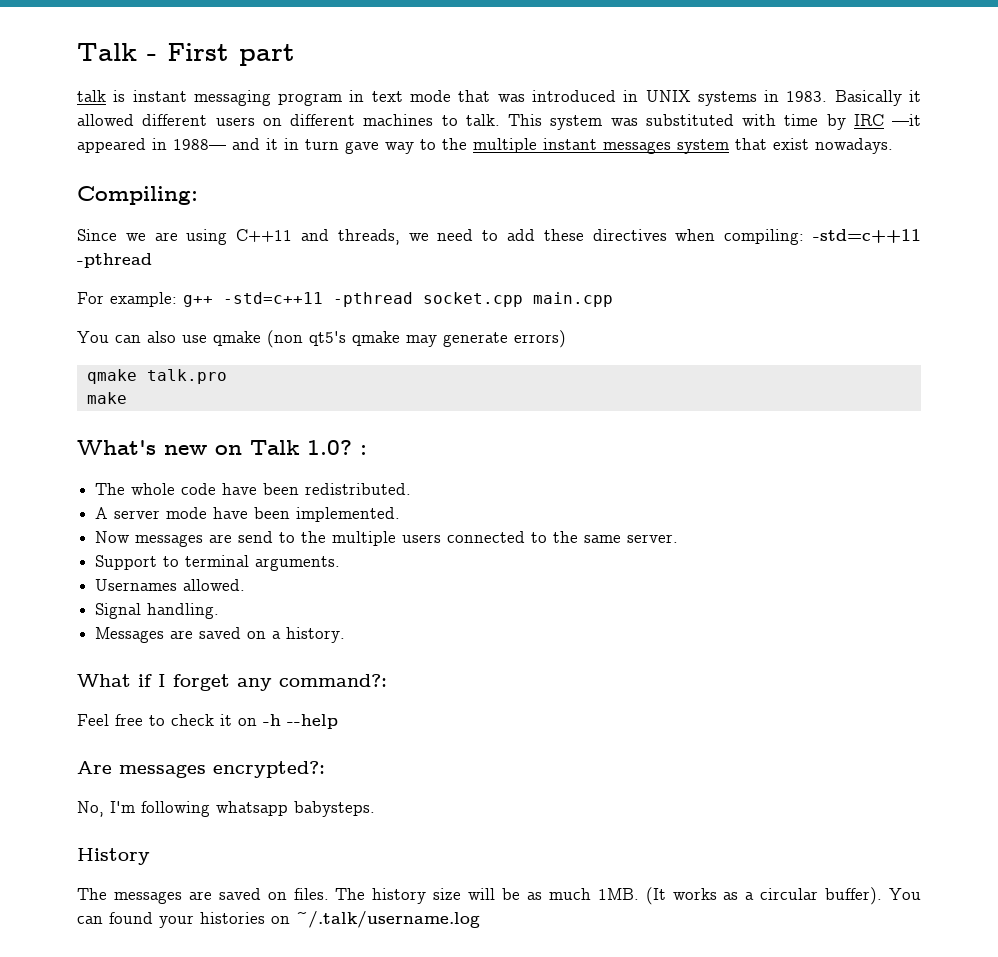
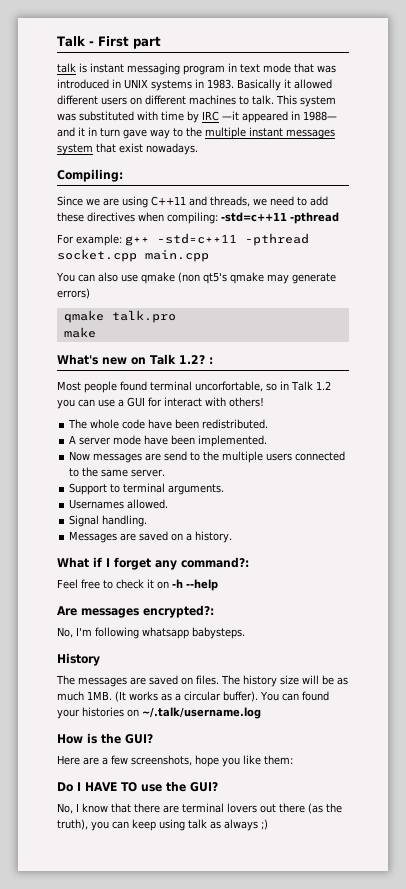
- What's new on Talk 1.0? :
+ What's new on Talk 1.2? :
+ Most people found terminal uncorfortable, so in Talk 1.2 you can use a GUI for interact with others!
+ How is the GUI?
+ Here are a few screenshots, hope you like them:
+ Do I HAVE TO use the GUI?
+ No, I know that there are terminal lovers out there (as the truth), you can keep using talk as always ;)

